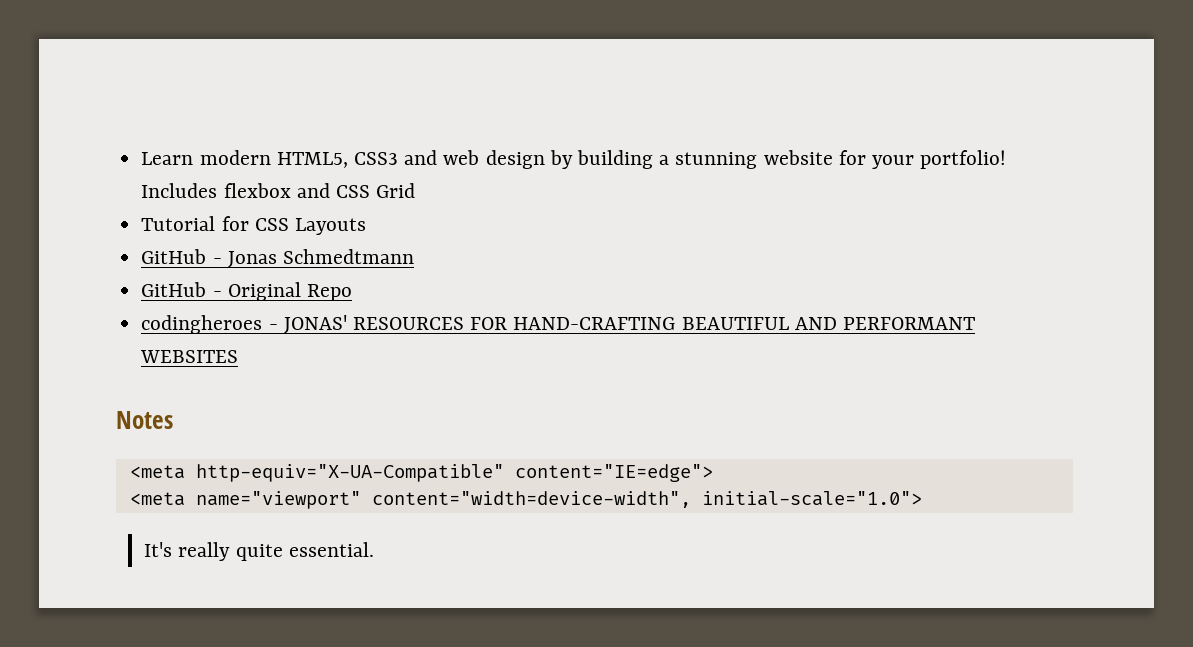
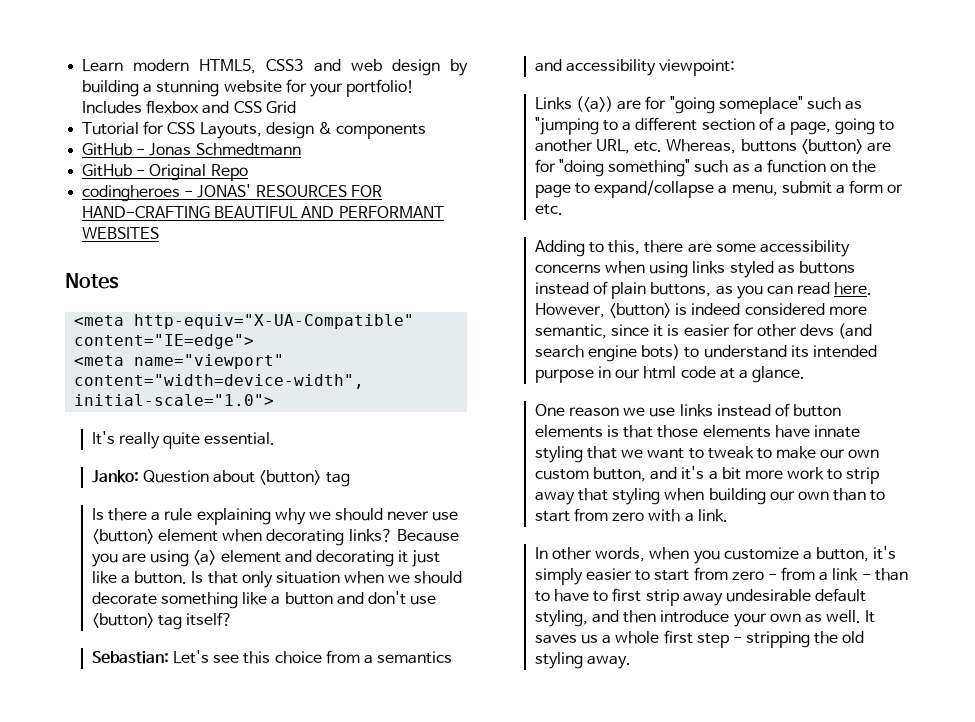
- Tutorial for CSS Layouts
+ Tutorial for CSS Layouts, design & components
+ Janko: Question about <button> tag
+ Is there a rule explaining why we should never use <button> element when decorating links? Because you are using <a> element and decorating it just like a button. Is that only situation when we should decorate something like a button and don't use <button> tag itself?
+ Sebastian: Let's see this choice from a semantics and accessibility viewpoint:
+ Links (<a>) are for "going someplace" such as "jumping to a different section of a page, going to another URL, etc. Whereas, buttons <button> are for "doing something" such as a function on the page to expand/collapse a menu, submit a form or etc.
+ Adding to this, there are some accessibility concerns when using links styled as buttons instead of plain buttons, as you can read here. However, <button> is indeed considered more semantic, since it is easier for other devs (and search engine bots) to understand its intended purpose in our html code at a glance.
+ One reason we use links instead of button elements is that those elements have innate styling that we want to tweak to make our own custom button, and it's a bit more work to strip away that styling when building our own than to start from zero with a link.
+ In other words, when you customize a button, it's simply easier to start from zero - from a link - than to have to first strip away undesirable default styling, and then introduce your own as well. It saves us a whole first step - stripping the old styling away.

